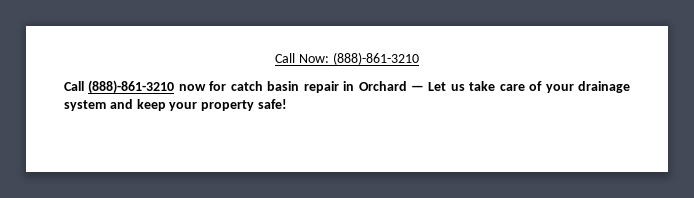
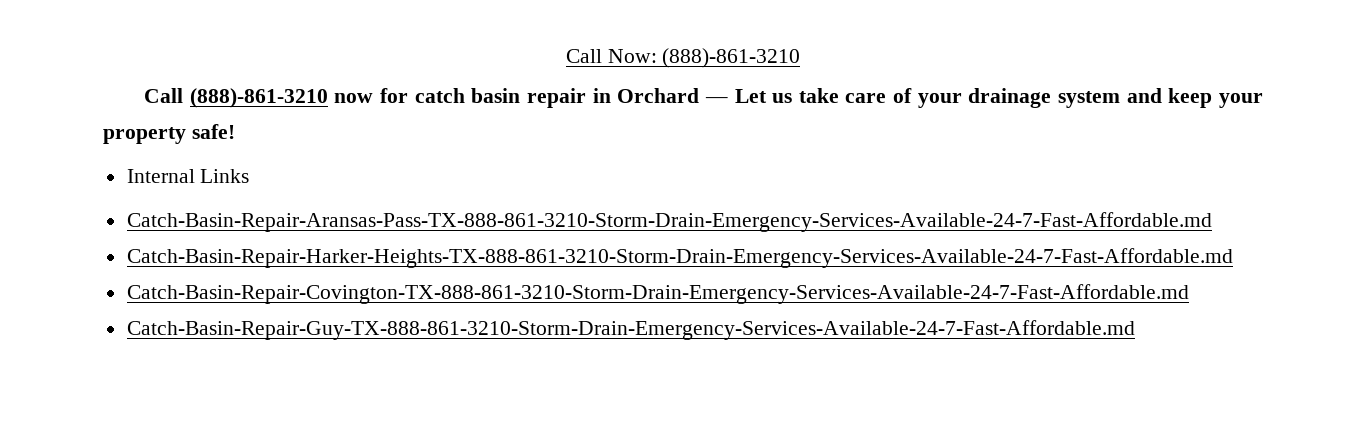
+ Internal Links
+ Catch-Basin-Repair-Aransas-Pass-TX-888-861-3210-Storm-Drain-Emergency-Services-Available-24-7-Fast-Affordable.md
+ Catch-Basin-Repair-Harker-Heights-TX-888-861-3210-Storm-Drain-Emergency-Services-Available-24-7-Fast-Affordable.md
+ Catch-Basin-Repair-Covington-TX-888-861-3210-Storm-Drain-Emergency-Services-Available-24-7-Fast-Affordable.md
+ Catch-Basin-Repair-Guy-TX-888-861-3210-Storm-Drain-Emergency-Services-Available-24-7-Fast-Affordable.md

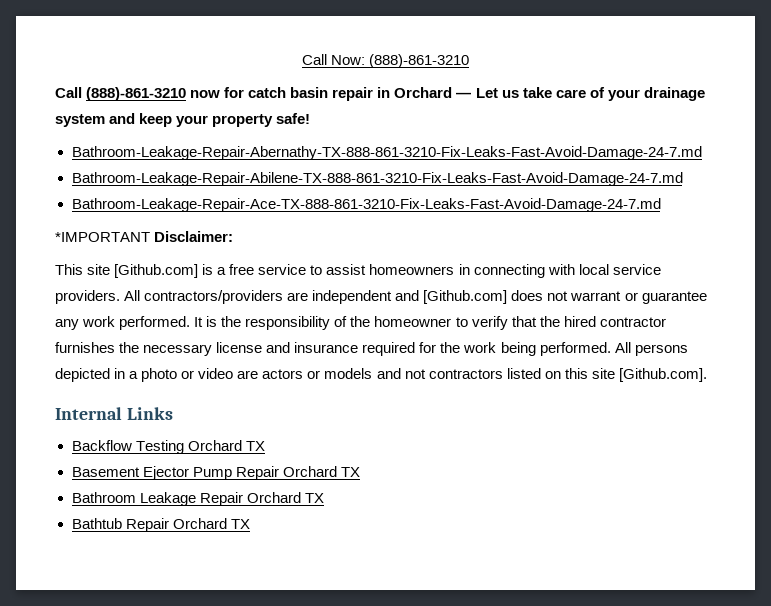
+ Bathroom-Leakage-Repair-Abernathy-TX-888-861-3210-Fix-Leaks-Fast-Avoid-Damage-24-7.md
+ Bathroom-Leakage-Repair-Abilene-TX-888-861-3210-Fix-Leaks-Fast-Avoid-Damage-24-7.md
+ Bathroom-Leakage-Repair-Ace-TX-888-861-3210-Fix-Leaks-Fast-Avoid-Damage-24-7.md
+ *IMPORTANT Disclaimer:
+ This site [Github.com] is a free service to assist homeowners in connecting with local service providers. All contractors/providers are independent and [Github.com] does not warrant or guarantee any work performed. It is the responsibility of the homeowner to verify that the hired contractor furnishes the necessary license and insurance required for the work being performed. All persons depicted in a photo or video are actors or models and not contractors listed on this site [Github.com].
  Internal Links
- Catch-Basin-Repair-Aransas-Pass-TX-888-861-3210-Storm-Drain-Emergency-Services-Available-24-7-Fast-Affordable.md
- Catch-Basin-Repair-Harker-Heights-TX-888-861-3210-Storm-Drain-Emergency-Services-Available-24-7-Fast-Affordable.md
- Catch-Basin-Repair-Covington-TX-888-861-3210-Storm-Drain-Emergency-Services-Available-24-7-Fast-Affordable.md
- Catch-Basin-Repair-Guy-TX-888-861-3210-Storm-Drain-Emergency-Services-Available-24-7-Fast-Affordable.md
+ Backflow Testing Orchard TX
+ Basement Ejector Pump Repair Orchard TX
+ Bathroom Leakage Repair Orchard TX
+ Bathtub Repair Orchard TX

